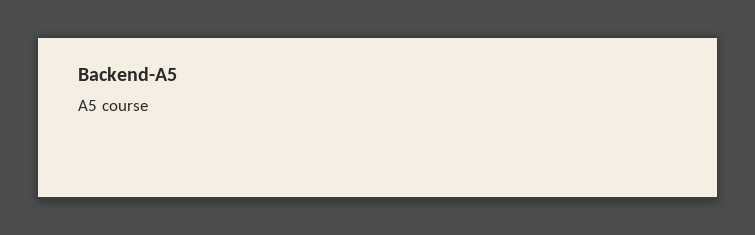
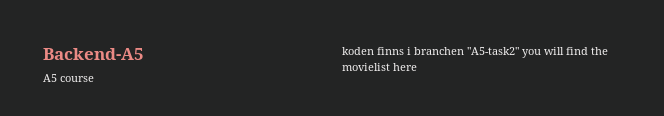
+ koden finns i branchen "A5-task2" you will find the movielist here

